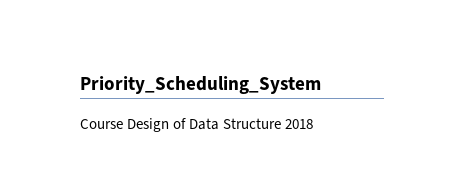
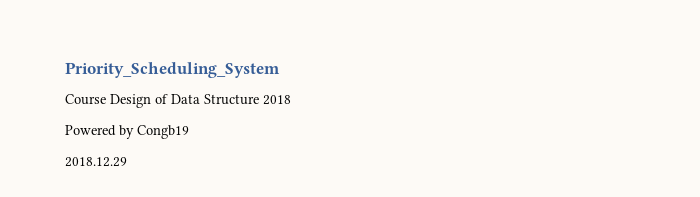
+ Powered by Congb19
+ 2018.12.29

